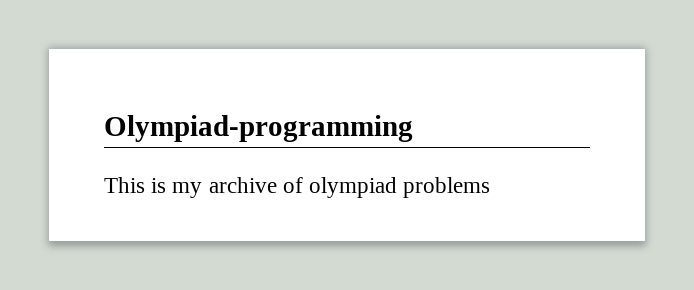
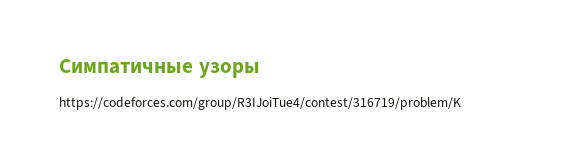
- Olympiad-programming
- This is my archive of olympiad problems
+ Симпатичные узоры
+ https://codeforces.com/group/R3IJoiTue4/contest/316719/problem/K

